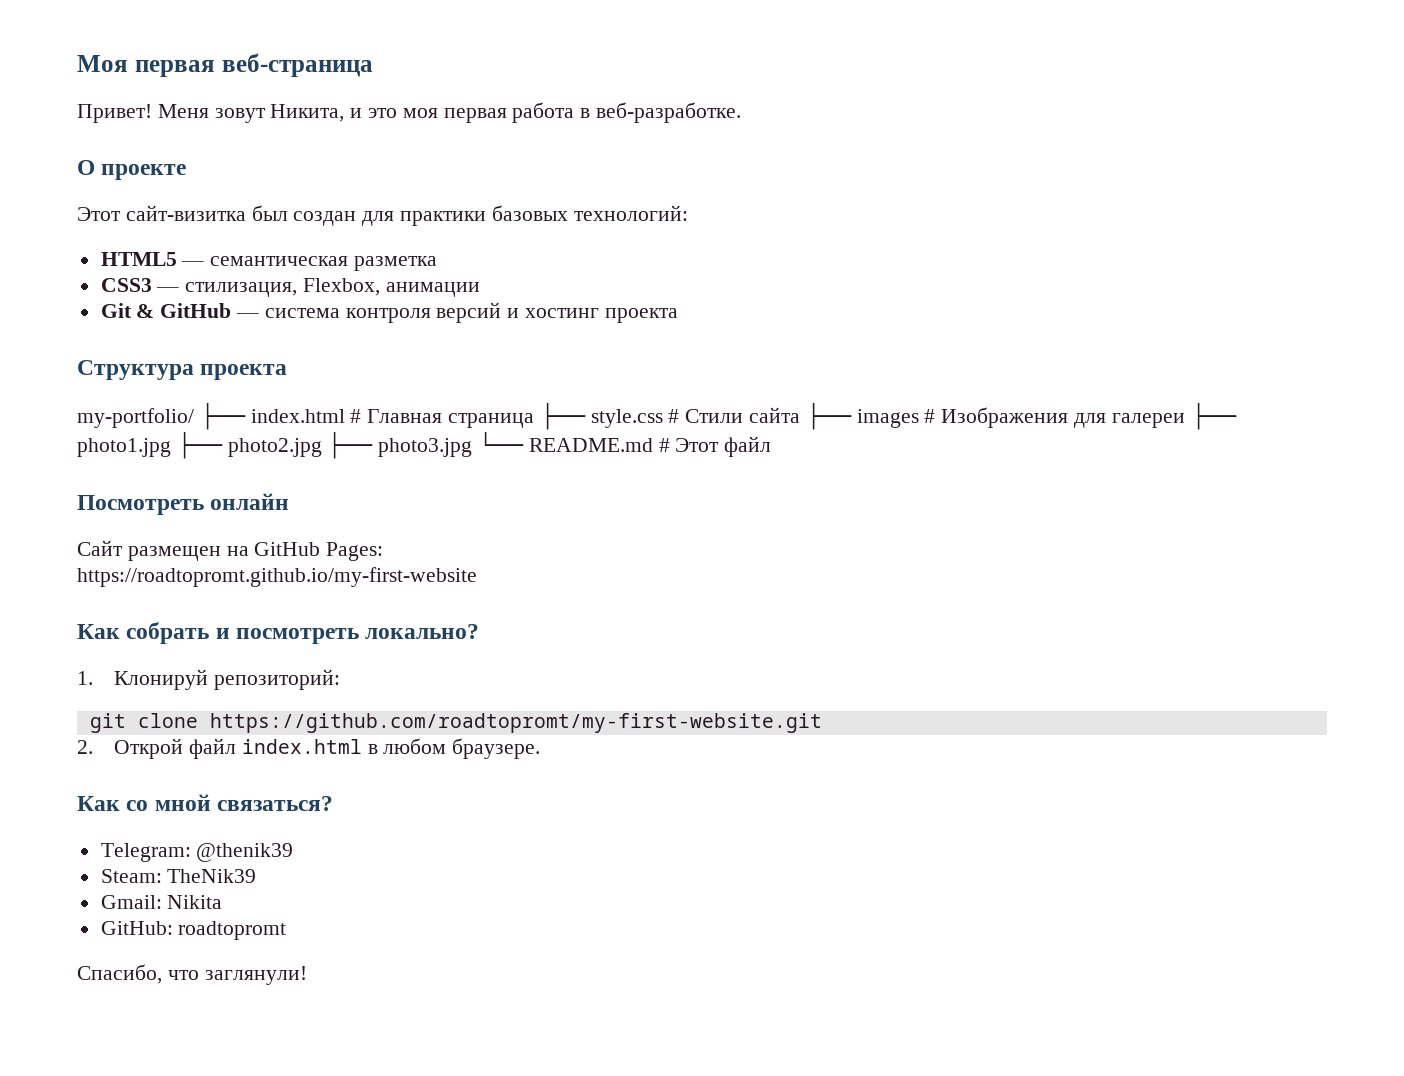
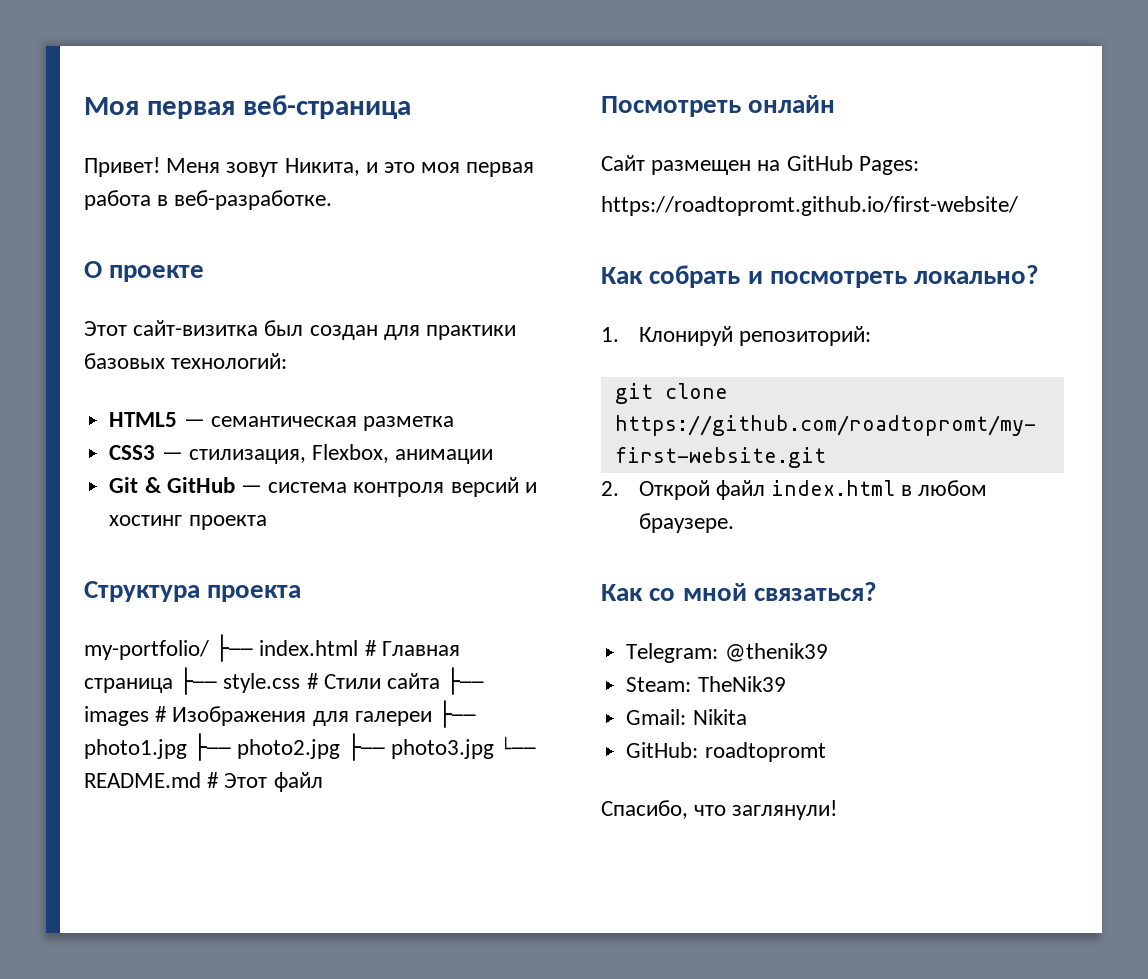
- https://roadtopromt.github.io/my-first-website
+ https://roadtopromt.github.io/first-website/

